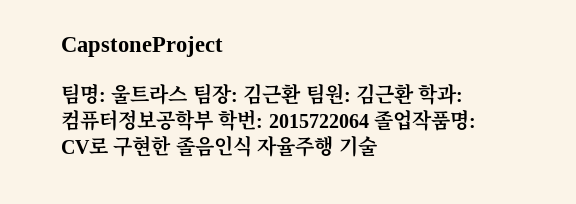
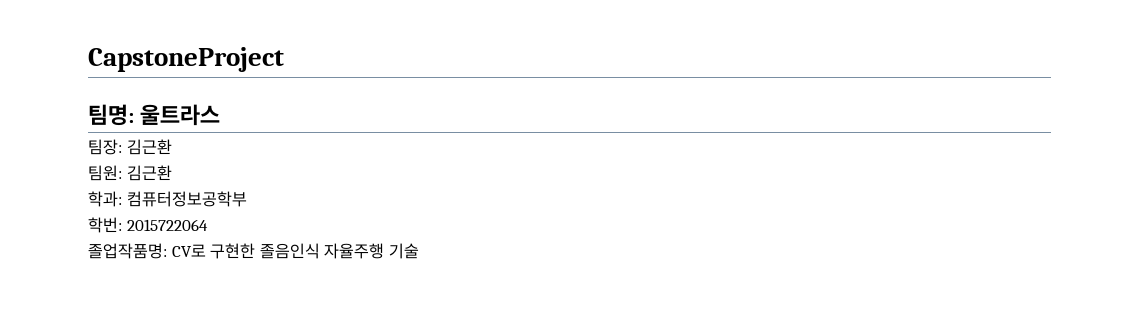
- 팀명: 울트라스 팀장: 김근환 팀원: 김근환 학과: 컴퓨터정보공학부 학번: 2015722064 졸업작품명: CV로 구현한 졸음인식 자율주행 기술
+ 팀명: 울트라스
+ 팀장: 김근환
+ 팀원: 김근환
+ 학과: 컴퓨터정보공학부
+ 학번: 2015722064
+ 졸업작품명: CV로 구현한 졸음인식 자율주행 기술

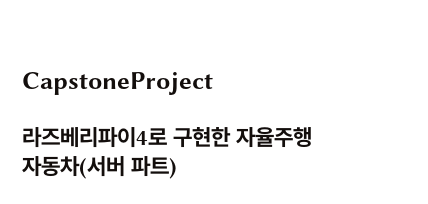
- 팀명: 울트라스
- 팀장: 김근환
- 팀원: 김근환
- 학과: 컴퓨터정보공학부
- 학번: 2015722064
- 졸업작품명: CV로 구현한 졸음인식 자율주행 기술
+ 라즈베리파이4로 구현한 자율주행 자동차(서버 파트)

